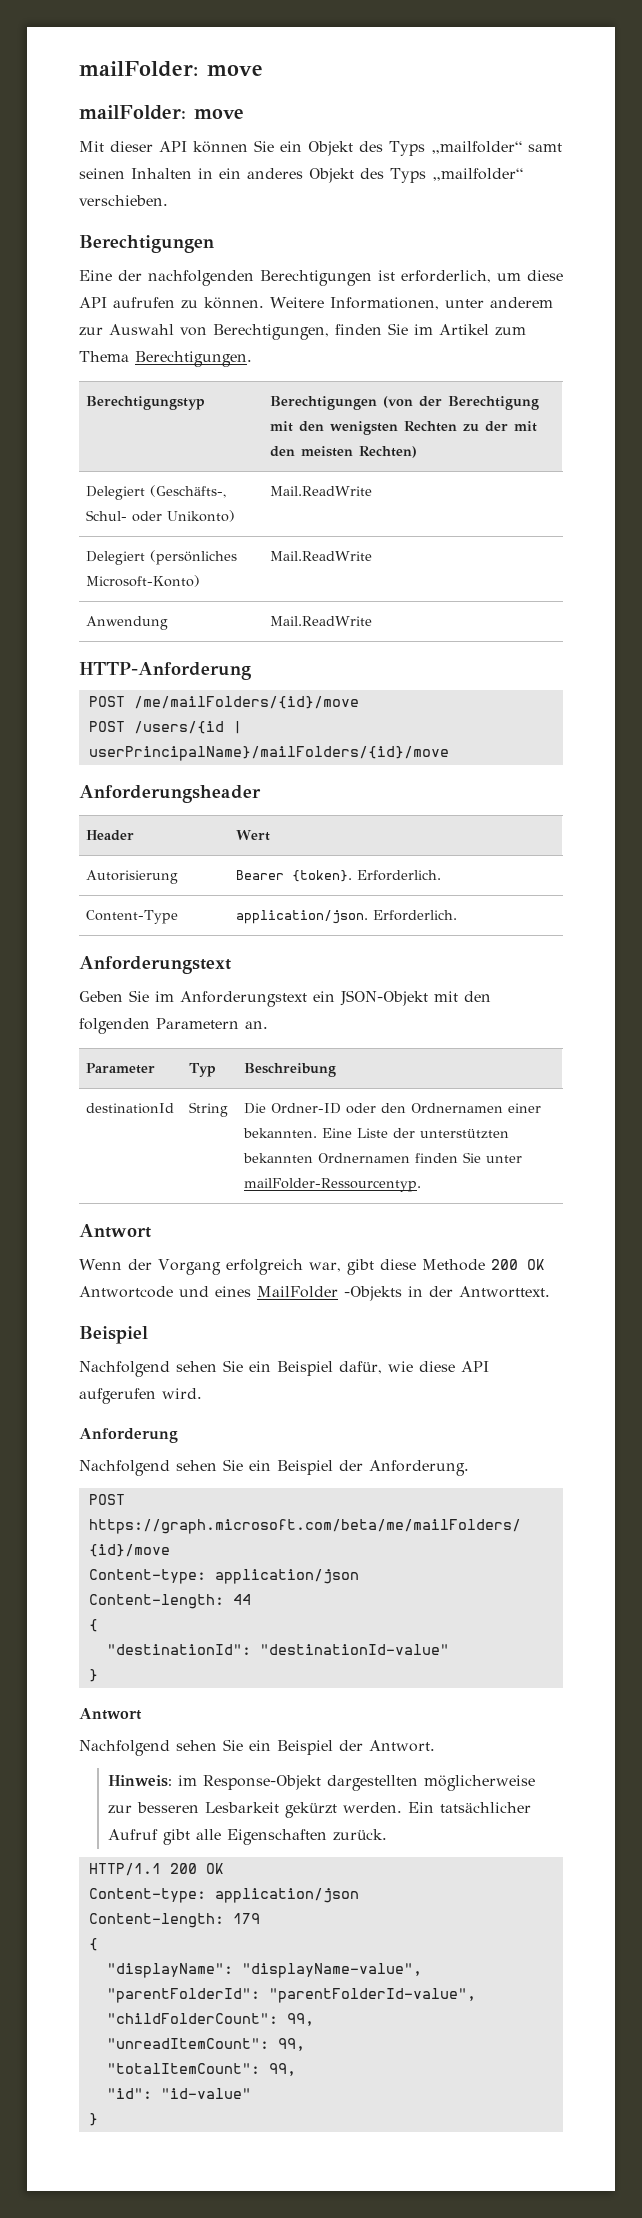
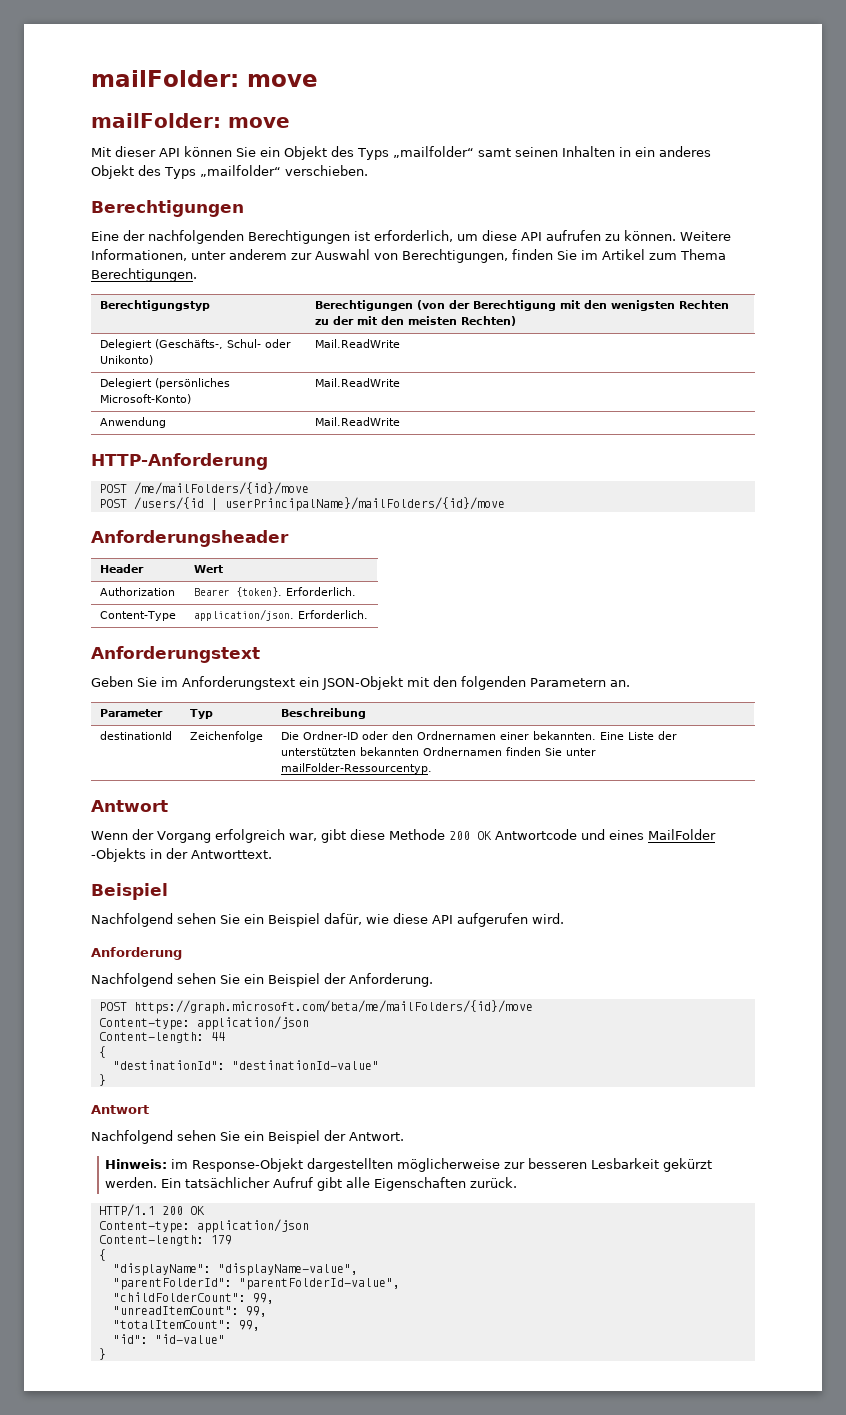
- Autorisierung | Bearer {token}. Erforderlich.
+ Authorization | Bearer {token}. Erforderlich.
- destinationId | String | Die Ordner-ID oder den Ordnernamen einer bekannten. Eine Liste der unterstützten bekannten Ordnernamen finden Sie unter mailFolder-Ressourcentyp.
+ destinationId | Zeichenfolge | Die Ordner-ID oder den Ordnernamen einer bekannten. Eine Liste der unterstützten bekannten Ordnernamen finden Sie unter mailFolder-Ressourcentyp.

